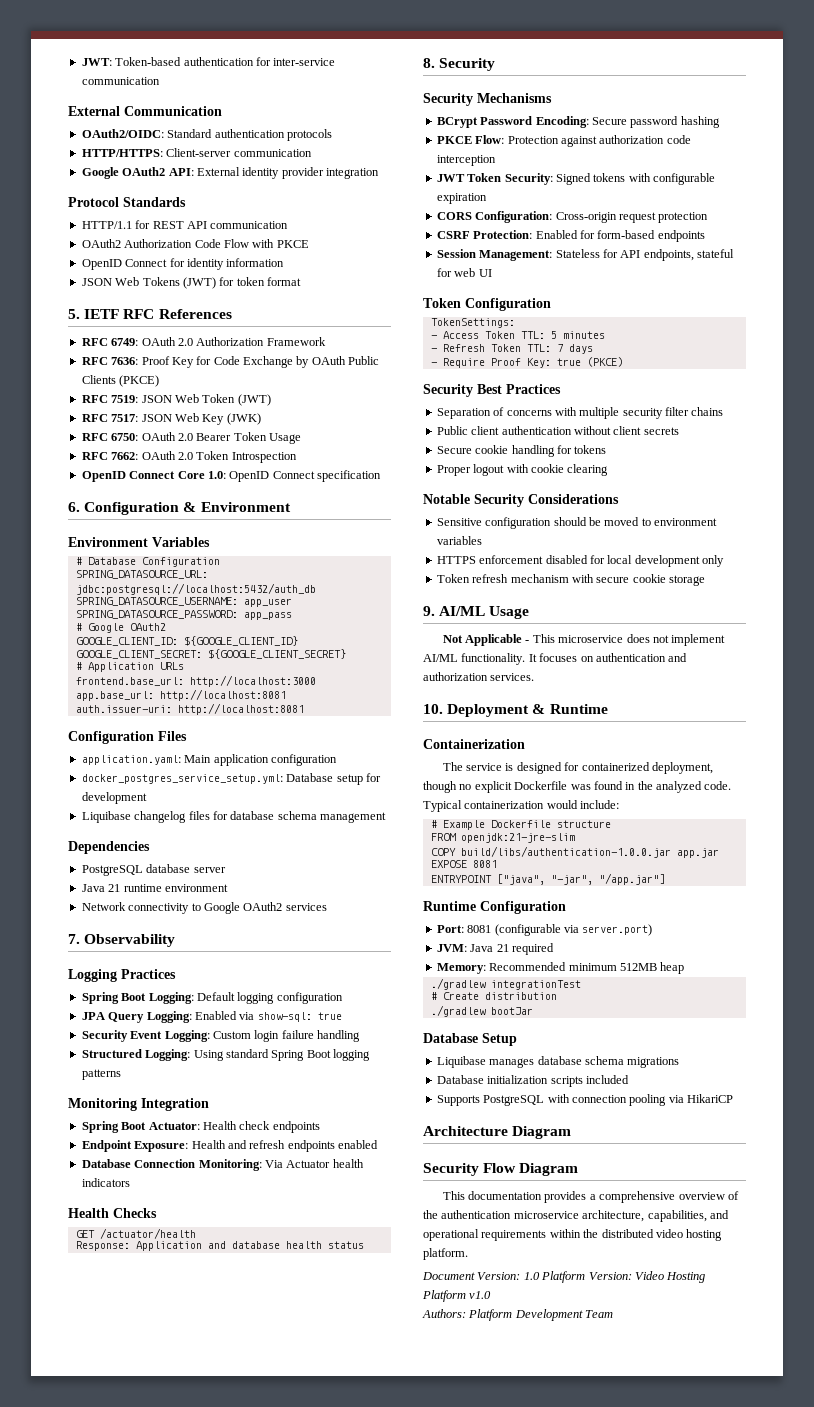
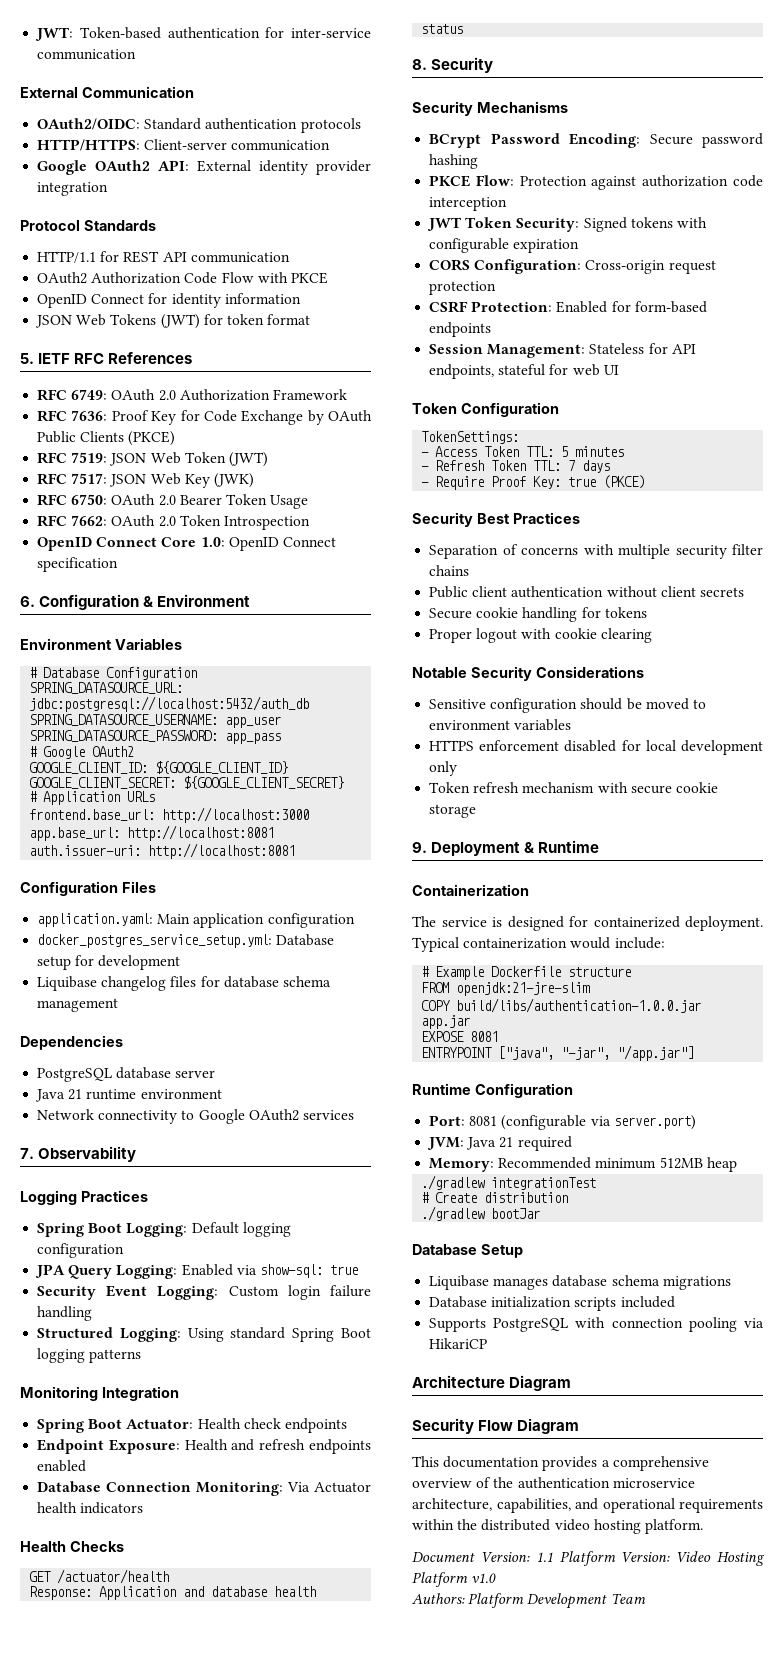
- 9. AI/ML Usage
- Not Applicable - This microservice does not implement AI/ML functionality. It focuses on authentication and authorization services.
- 10. Deployment & Runtime
+ 9. Deployment & Runtime
- The service is designed for containerized deployment, though no explicit Dockerfile was found in the analyzed code.
+ The service is designed for containerized deployment.
- Document Version: 1.0 Platform Version: Video Hosting Platform v1.0
+ Document Version: 1.1 Platform Version: Video Hosting Platform v1.0

